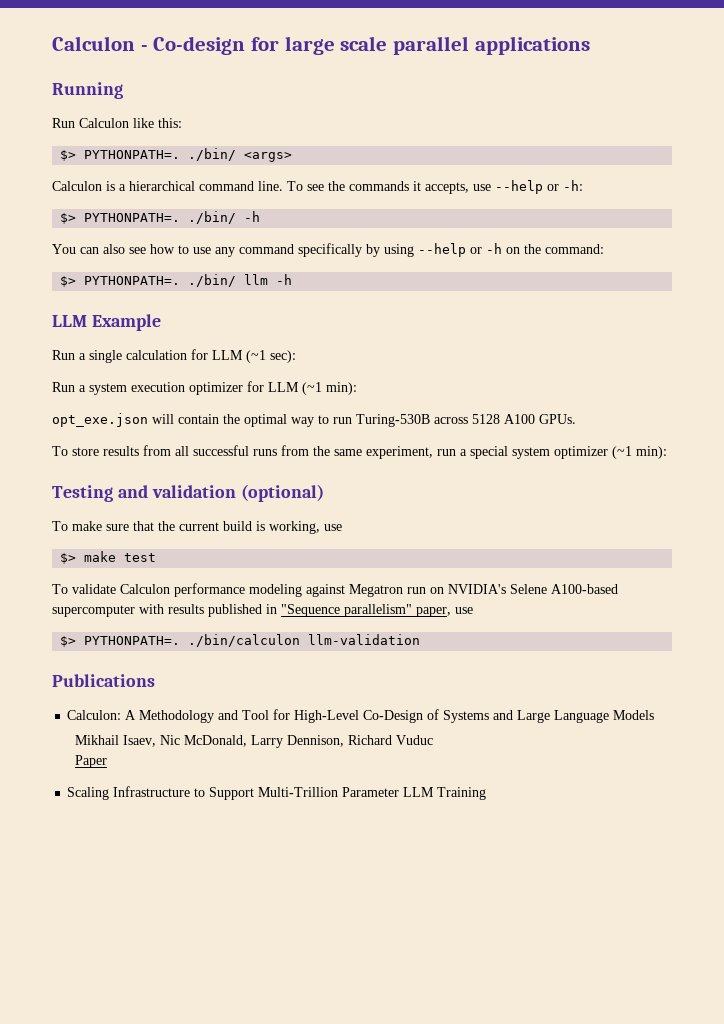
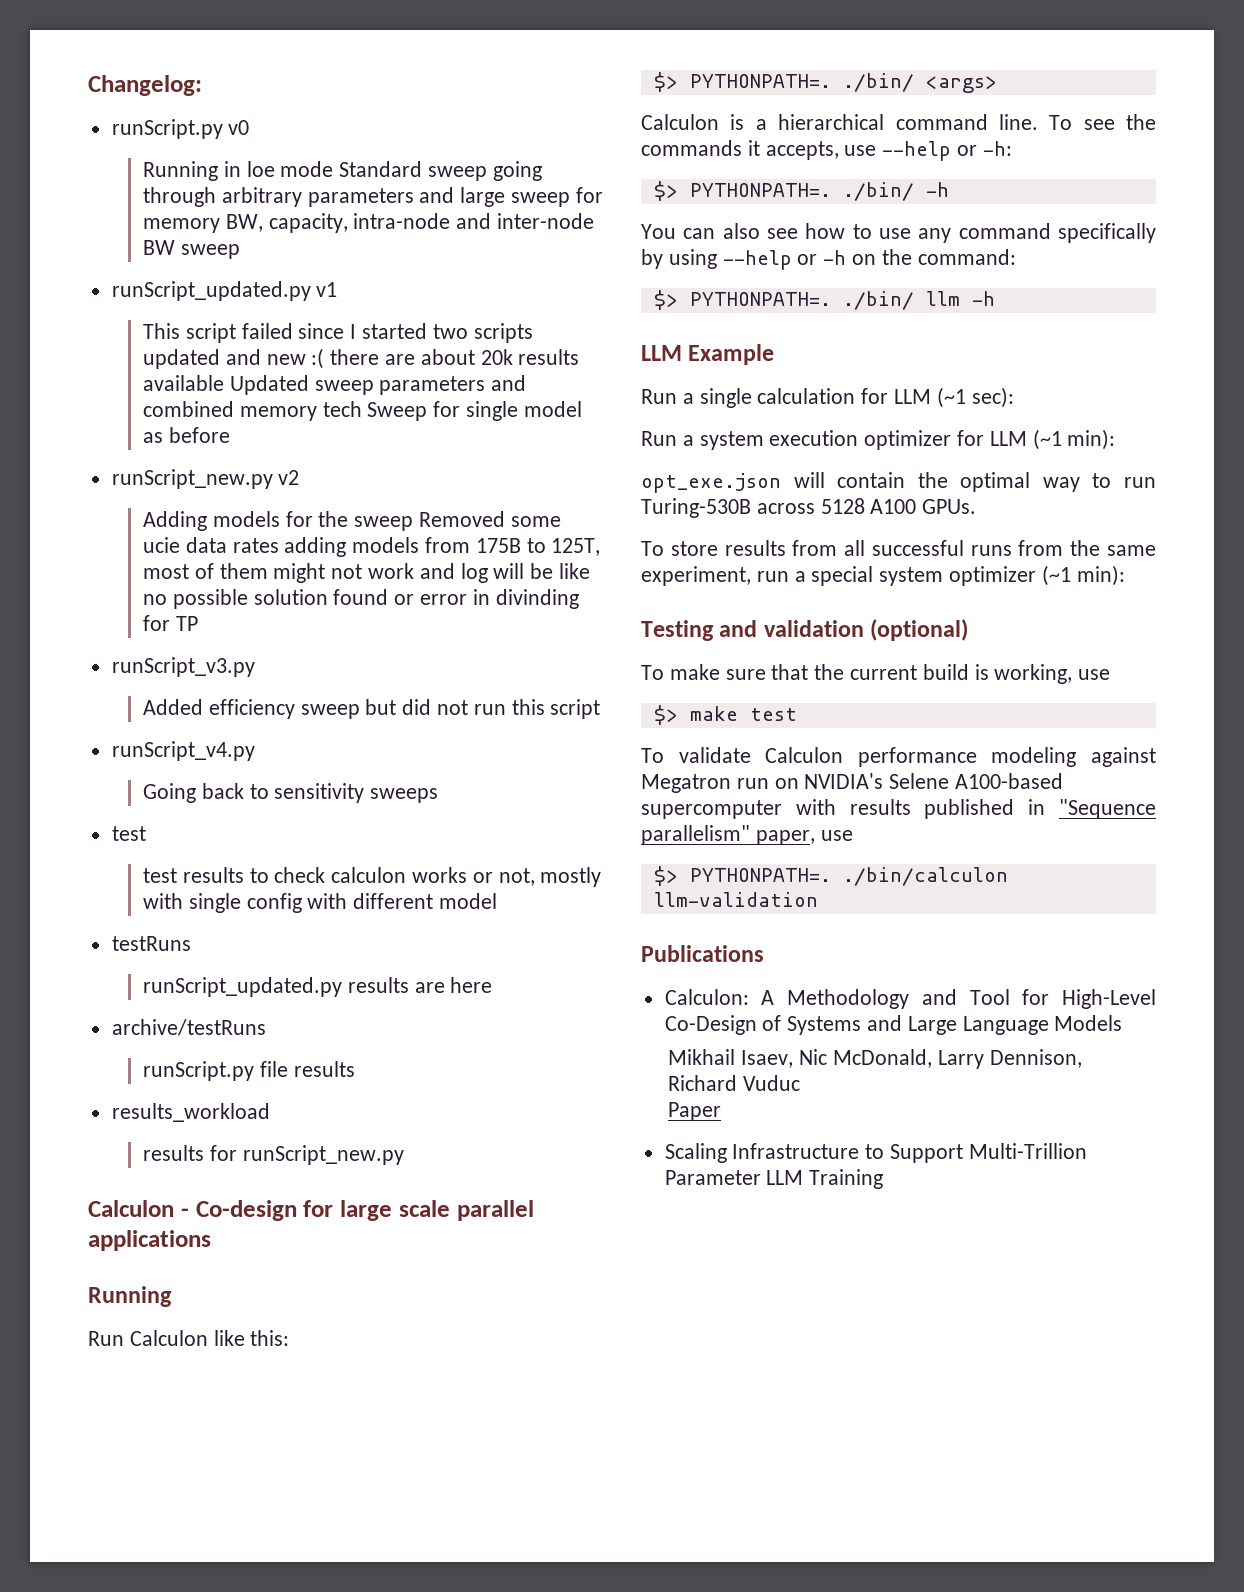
+ Changelog:
+ runScript.py v0
+ Running in loe mode Standard sweep going through arbitrary parameters and large sweep for memory BW, capacity, intra-node and inter-node BW sweep
+ runScript_updated.py v1
+ This script failed since I started two scripts updated and new :( there are about 20k results available Updated sweep parameters and combined memory tech Sweep for single model as before
+ runScript_new.py v2
+ Adding models for the sweep Removed some ucie data rates adding models from 175B to 125T, most of them might not work and log will be like no possible solution found or error in divinding for TP
+ runScript_v3.py
+ Added efficiency sweep but did not run this script
+ runScript_v4.py
+ Going back to sensitivity sweeps
+ test
+ test results to check calculon works or not, mostly with single config with different model
+ testRuns
+ runScript_updated.py results are here
+ archive/testRuns
+ runScript.py file results
+ results_workload
+ results for runScript_new.py

